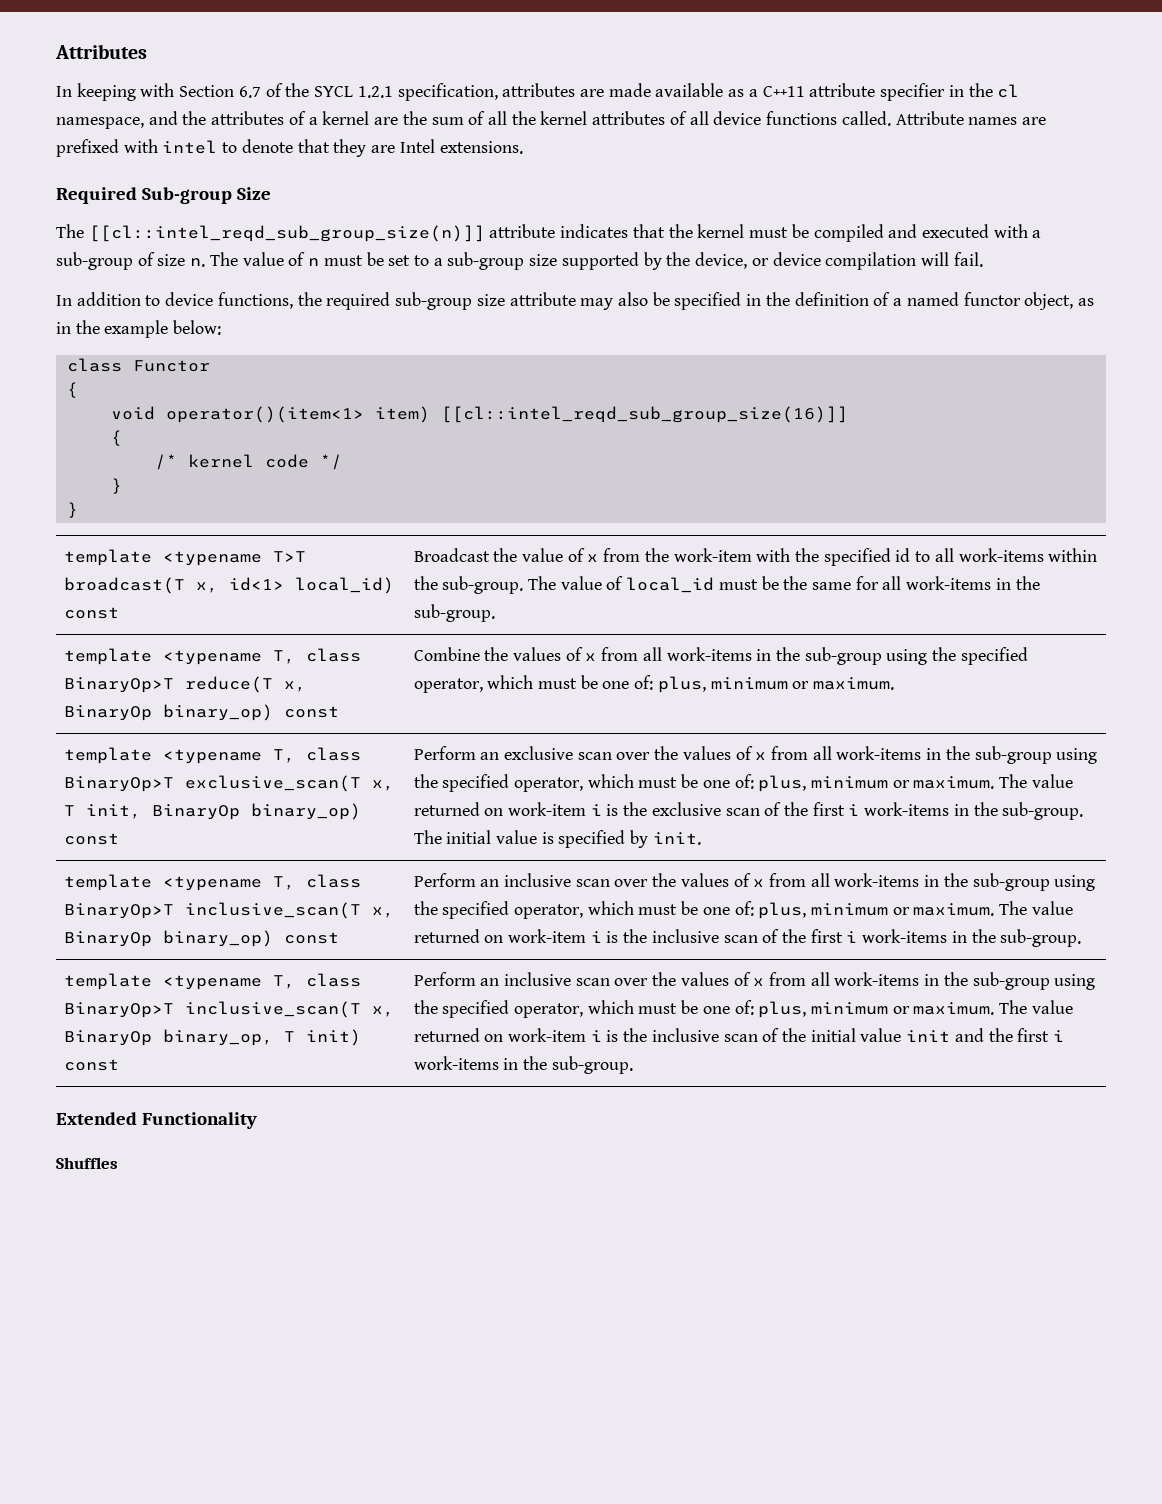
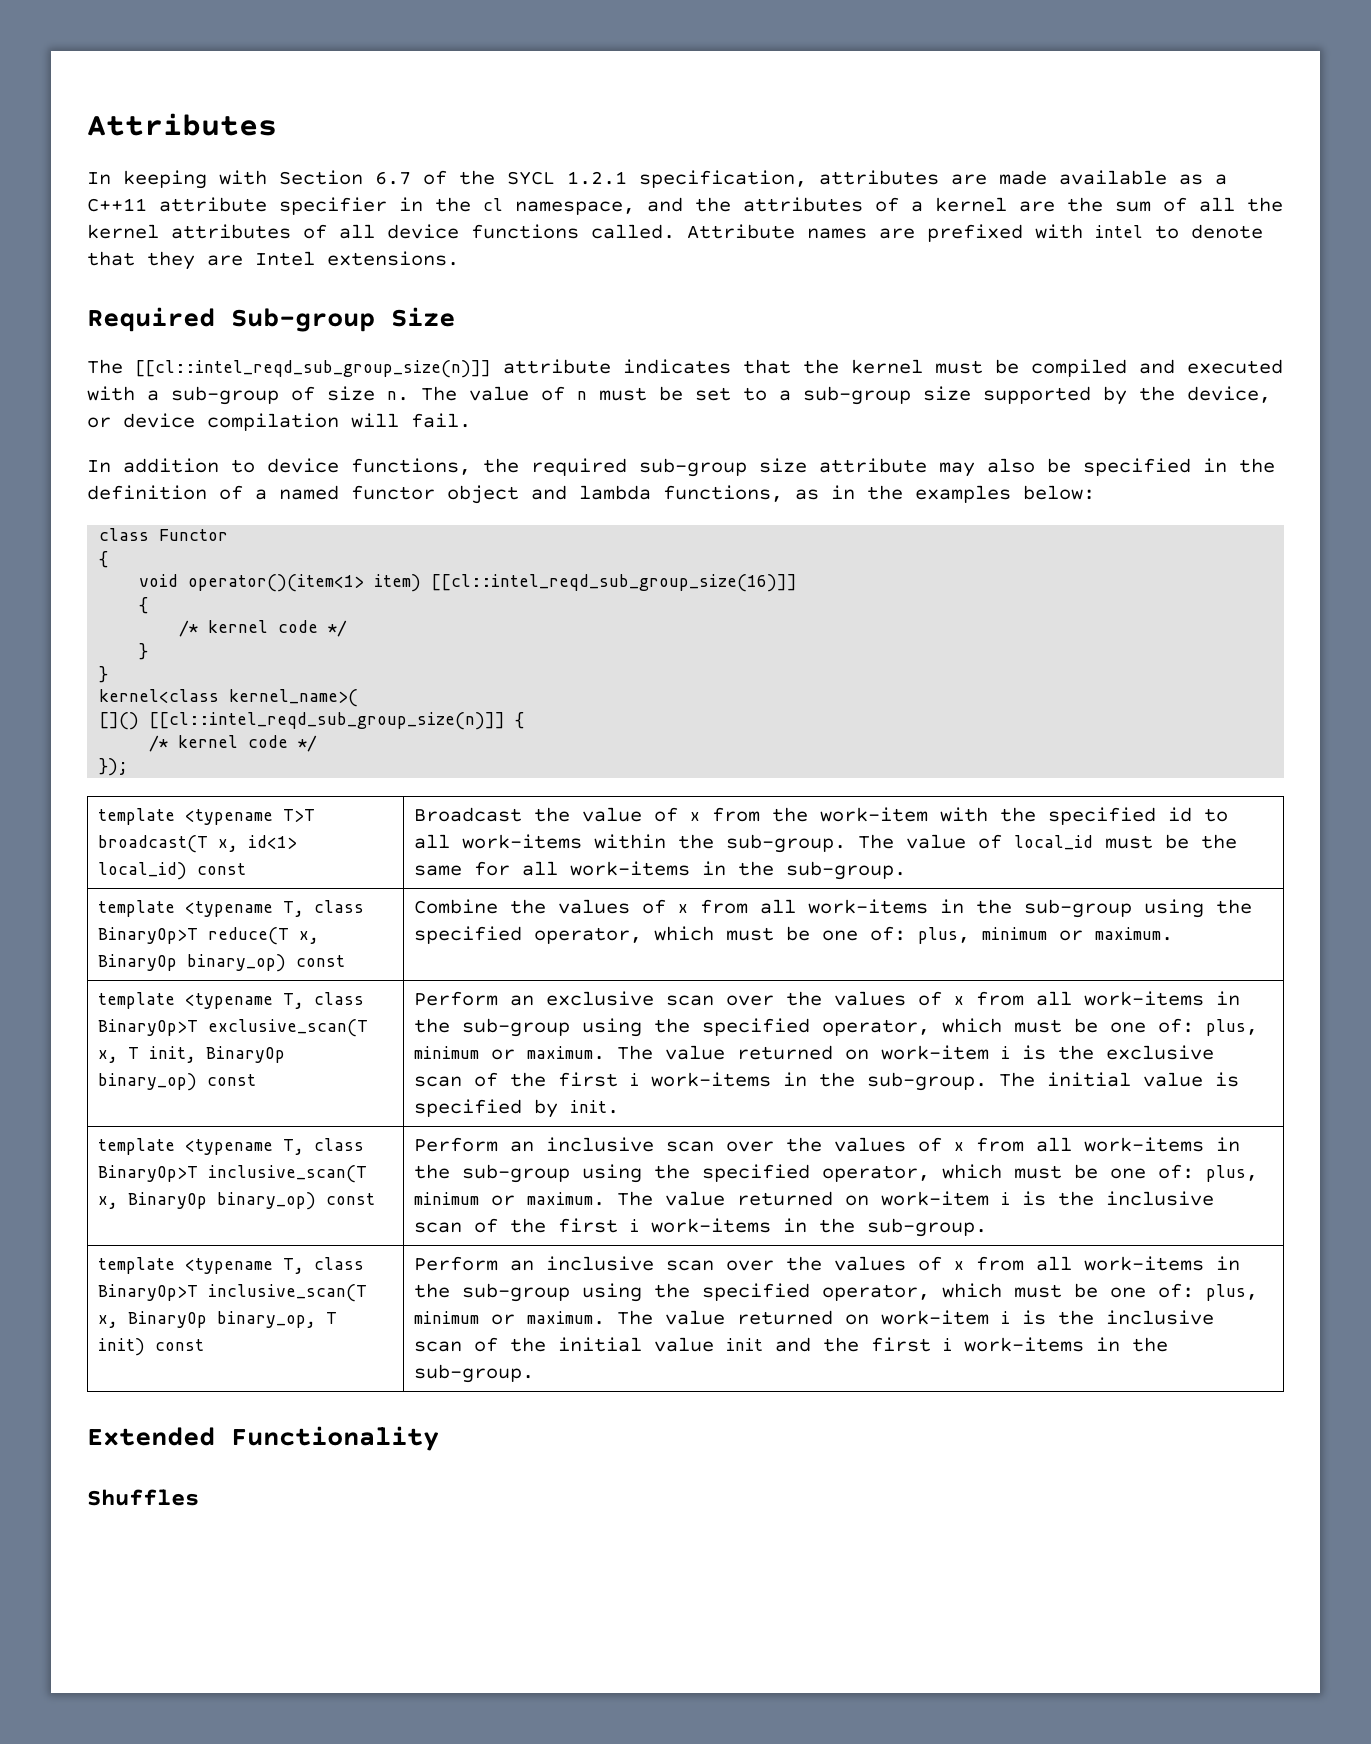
- In addition to device functions, the required sub-group size attribute may also be specified in the definition of a named functor object, as in the example below:
+ In addition to device functions, the required sub-group size attribute may also be specified in the definition of a named functor object and lambda functions, as in the examples below:
+ kernel<class kernel_name>(
+ []() [[cl::intel_reqd_sub_group_size(n)]] {
+ /* kernel code */
+ });

